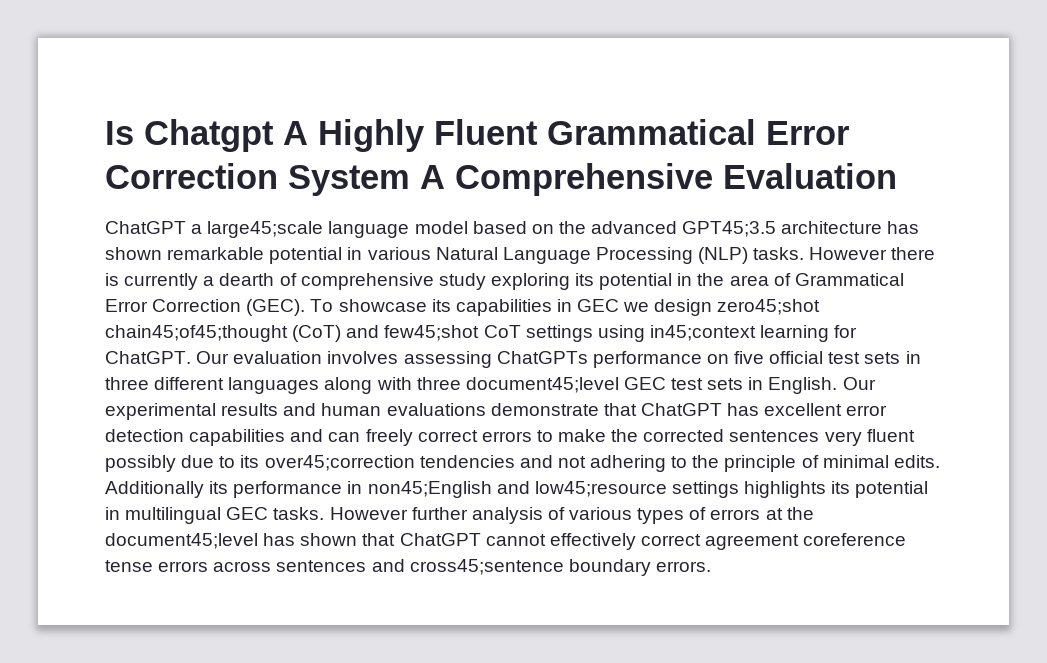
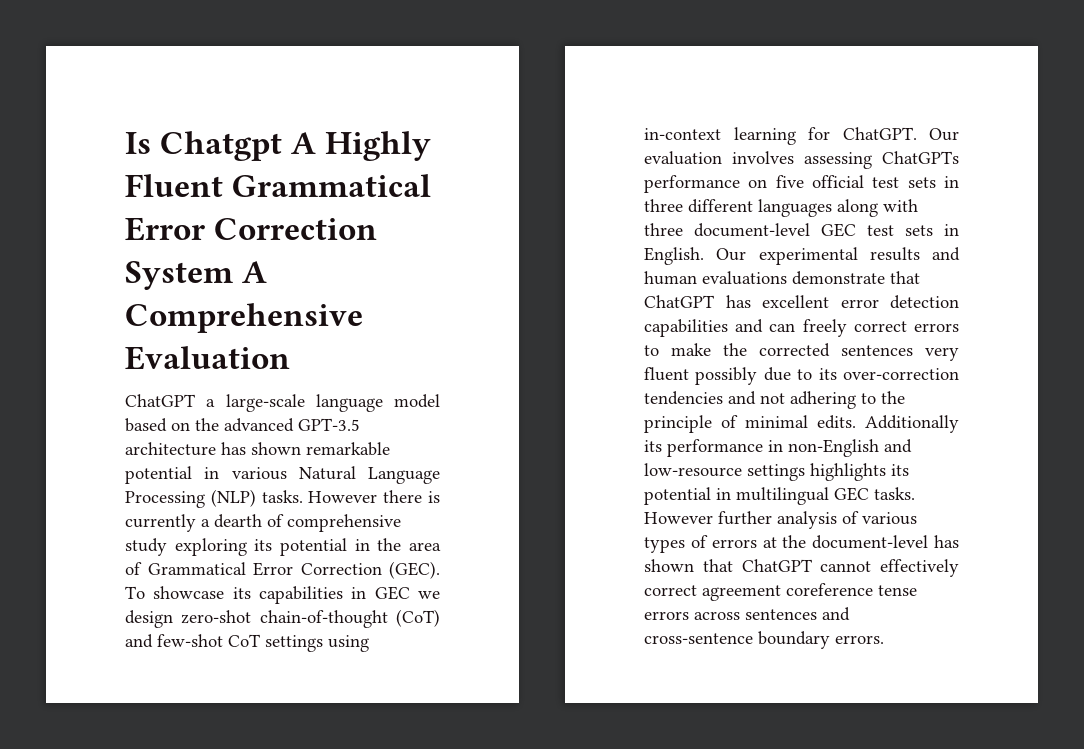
- ChatGPT a large45;scale language model based on the advanced GPT45;3.5 architecture has shown remarkable potential in various Natural Language Processing (NLP) tasks.
+ ChatGPT a large-scale language model based on the advanced GPT-3.5 architecture has shown remarkable potential in various Natural Language Processing (NLP) tasks.
- To showcase its capabilities in GEC we design zero45;shot chain45;of45;thought (CoT) and few45;shot CoT settings using in45;context learning for ChatGPT.
+ To showcase its capabilities in GEC we design zero-shot chain-of-thought (CoT) and few-shot CoT settings using in-context learning for ChatGPT.
- Our evaluation involves assessing ChatGPTs performance on five official test sets in three different languages along with three document45;level GEC test sets in English.
+ Our evaluation involves assessing ChatGPTs performance on five official test sets in three different languages along with three document-level GEC test sets in English.
- Our experimental results and human evaluations demonstrate that ChatGPT has excellent error detection capabilities and can freely correct errors to make the corrected sentences very fluent possibly due to its over45;correction tendencies and not adhering to the principle of minimal edits.
+ Our experimental results and human evaluations demonstrate that ChatGPT has excellent error detection capabilities and can freely correct errors to make the corrected sentences very fluent possibly due to its over-correction tendencies and not adhering to the principle of minimal edits.
- Additionally its performance in non45;English and low45;resource settings highlights its potential in multilingual GEC tasks.
+ Additionally its performance in non-English and low-resource settings highlights its potential in multilingual GEC tasks.
- However further analysis of various types of errors at the document45;level has shown that ChatGPT cannot effectively correct agreement coreference tense errors across sentences and cross45;sentence boundary errors.
+ However further analysis of various types of errors at the document-level has shown that ChatGPT cannot effectively correct agreement coreference tense errors across sentences and cross-sentence boundary errors.

